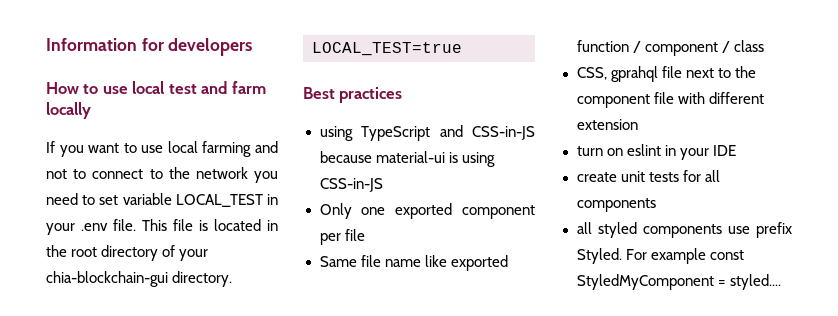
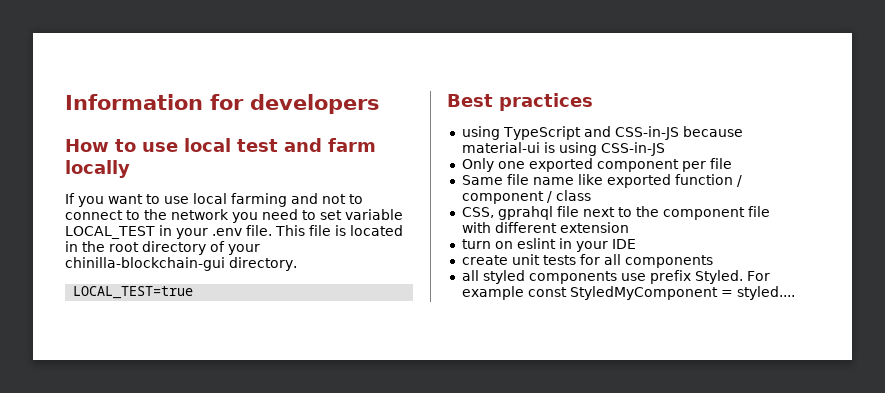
- This file is located in the root directory of your chia-blockchain-gui directory.
+ This file is located in the root directory of your chinilla-blockchain-gui directory.

